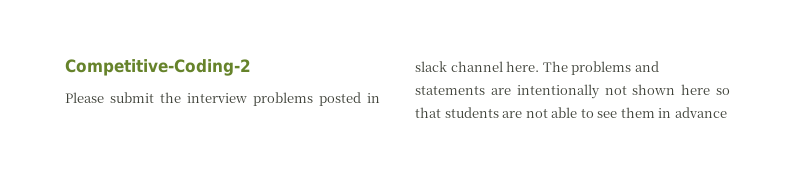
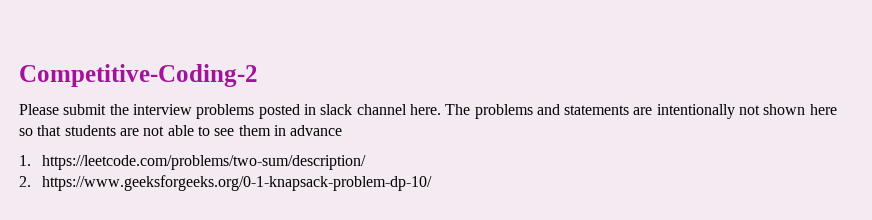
+ 1. https://leetcode.com/problems/two-sum/description/
+ 2. https://www.geeksforgeeks.org/0-1-knapsack-problem-dp-10/

